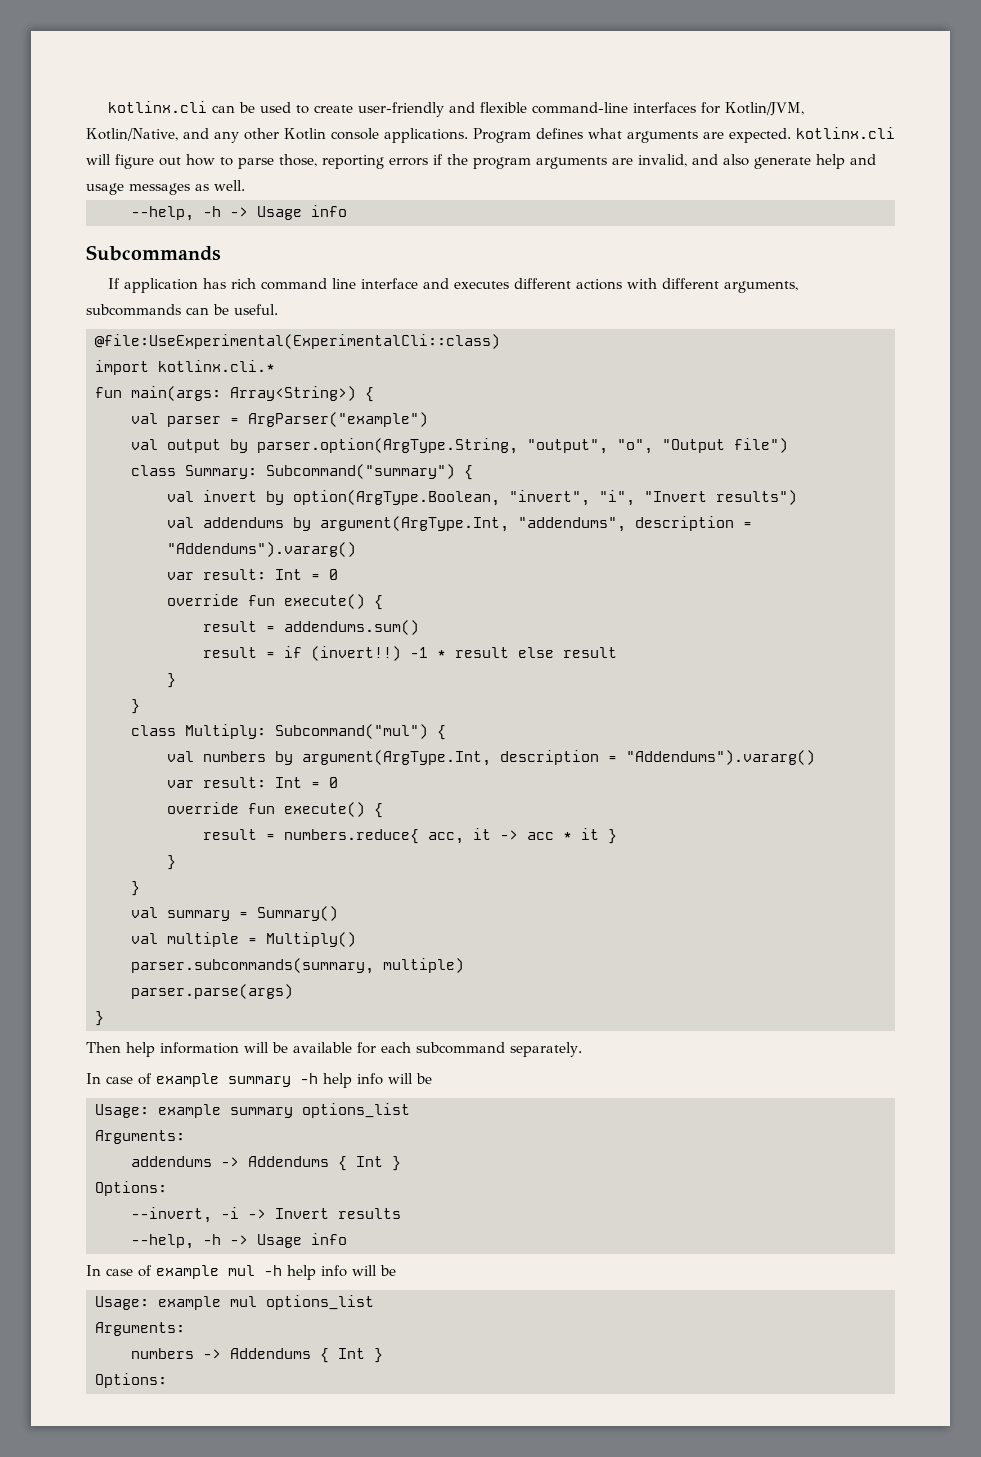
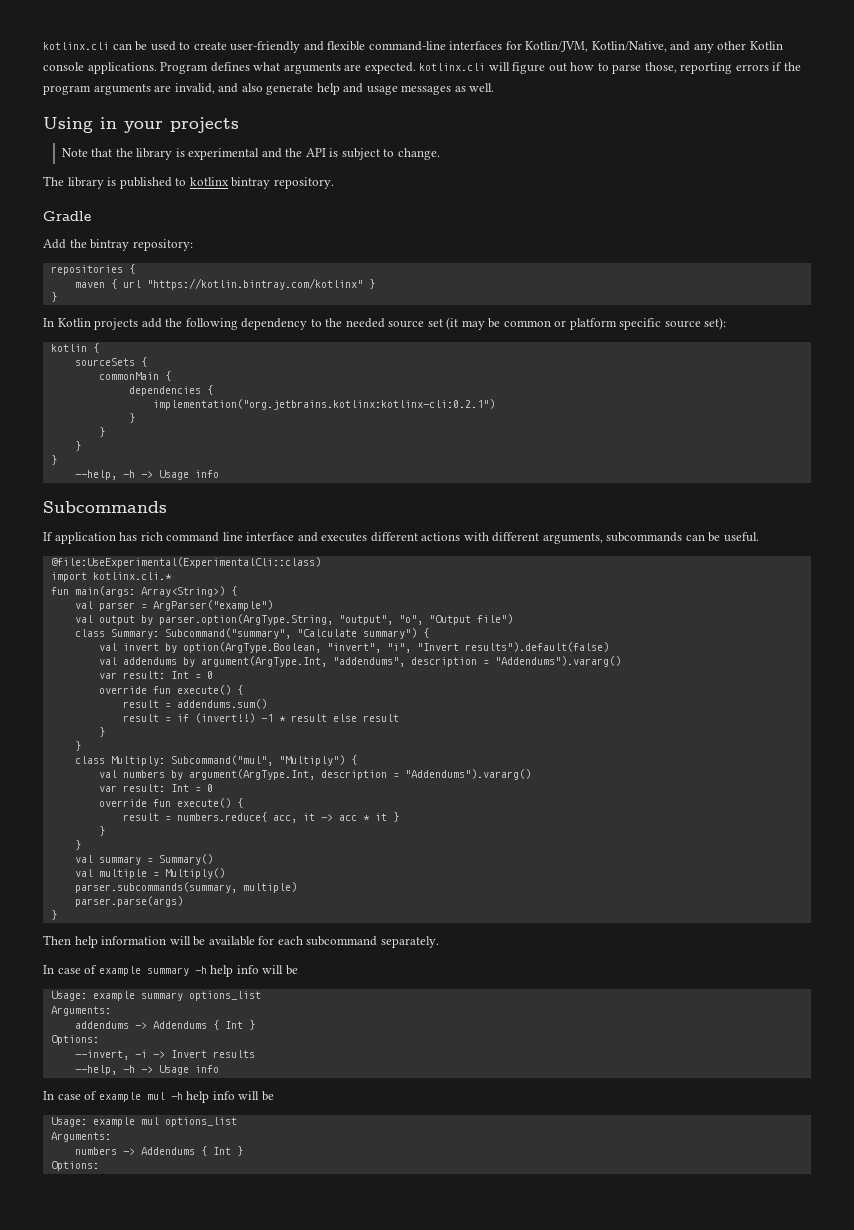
+ Using in your projects
+ Note that the library is experimental and the API is subject to change.
+ The library is published to kotlinx bintray repository.
+ Gradle
+ Add the bintray repository:
+ repositories {
+ maven { url "https://kotlin.bintray.com/kotlinx" }
+ }
+ In Kotlin projects add the following dependency to the needed source set (it may be common or platform specific source set):
+ kotlin {
+ sourceSets {
+ commonMain {
+ dependencies {
+ implementation("org.jetbrains.kotlinx:kotlinx-cli:0.2.1")
+ }
+ }
+ }
+ }
- class Summary: Subcommand("summary") {
+ class Summary: Subcommand("summary", "Calculate summary") {
- val invert by option(ArgType.Boolean, "invert", "i", "Invert results")
+ val invert by option(ArgType.Boolean, "invert", "i", "Invert results").default(false)
- class Multiply: Subcommand("mul") {
+ class Multiply: Subcommand("mul", "Multiply") {

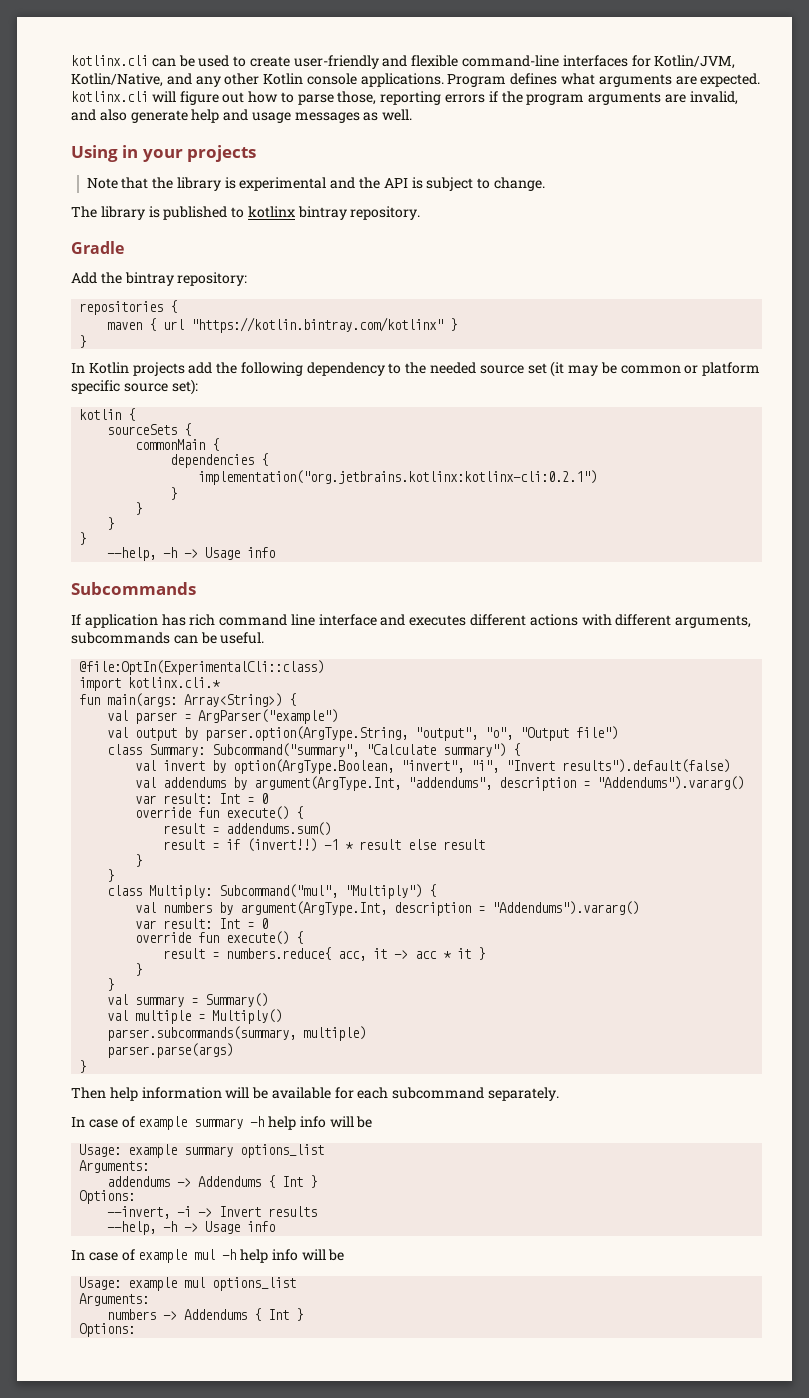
- @file:UseExperimental(ExperimentalCli::class)
+ @file:OptIn(ExperimentalCli::class)

